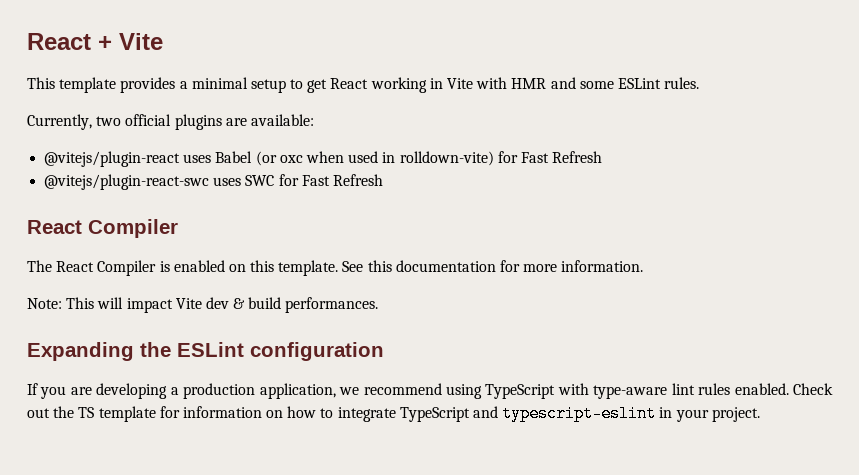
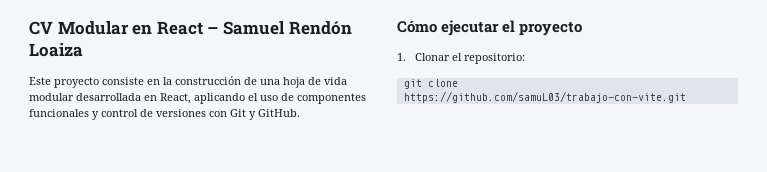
- React + Vite
- This template provides a minimal setup to get React working in Vite with HMR and some ESLint rules.
- Currently, two official plugins are available:
- @vitejs/plugin-react uses Babel (or oxc when used in rolldown-vite) for Fast Refresh
- @vitejs/plugin-react-swc uses SWC for Fast Refresh
- React Compiler
- The React Compiler is enabled on this template. See this documentation for more information.
- Note: This will impact Vite dev & build performances.
- Expanding the ESLint configuration
- If you are developing a production application, we recommend using TypeScript with type-aware lint rules enabled. Check out the TS template for information on how to integrate TypeScript and typescript-eslint in your project.
+ CV Modular en React – Samuel Rendón Loaiza
+ Este proyecto consiste en la construcción de una hoja de vida modular desarrollada en React, aplicando el uso de componentes funcionales y control de versiones con Git y GitHub.
+ Cómo ejecutar el proyecto
+ 1. Clonar el repositorio:
+ git clone https://github.com/samuL03/trabajo-con-vite.git

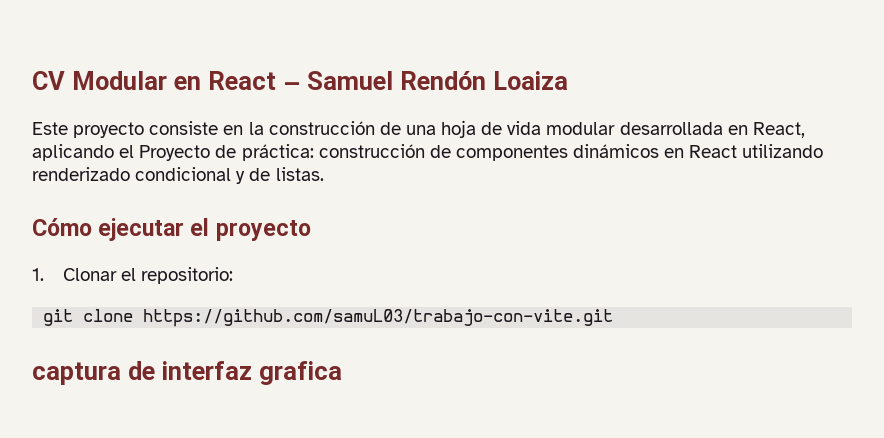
- Este proyecto consiste en la construcción de una hoja de vida modular desarrollada en React, aplicando el uso de componentes funcionales y control de versiones con Git y GitHub.
+ Este proyecto consiste en la construcción de una hoja de vida modular desarrollada en React, aplicando el Proyecto de práctica: construcción de componentes dinámicos en React utilizando renderizado condicional y de listas.
+ captura de interfaz grafica

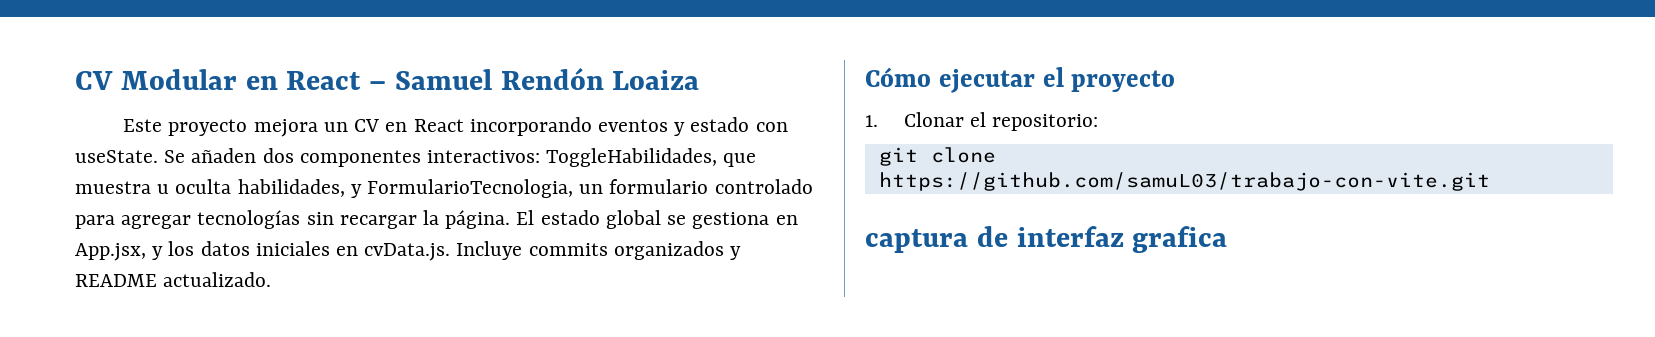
- Este proyecto consiste en la construcción de una hoja de vida modular desarrollada en React, aplicando el Proyecto de práctica: construcción de componentes dinámicos en React utilizando renderizado condicional y de listas.
+ Este proyecto mejora un CV en React incorporando eventos y estado con useState. Se añaden dos componentes interactivos: ToggleHabilidades, que muestra u oculta habilidades, y FormularioTecnologia, un formulario controlado para agregar tecnologías sin recargar la página. El estado global se gestiona en App.jsx, y los datos iniciales en cvData.js. Incluye commits organizados y README actualizado.

